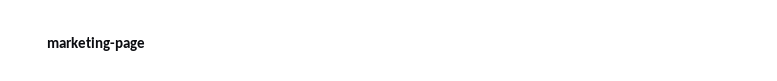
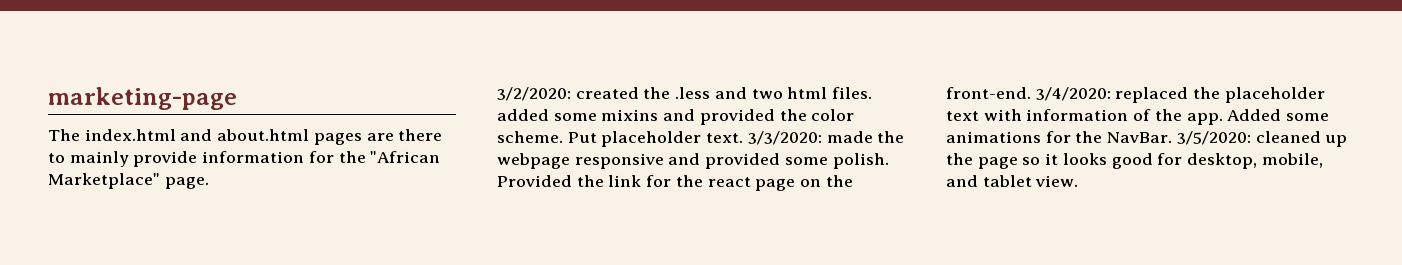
+ The index.html and about.html pages are there to mainly provide information for the "African Marketplace" page.
+ 3/2/2020: created the .less and two html files. added some mixins and provided the color scheme. Put placeholder text. 3/3/2020: made the webpage responsive and provided some polish. Provided the link for the react page on the front-end. 3/4/2020: replaced the placeholder text with information of the app. Added some animations for the NavBar. 3/5/2020: cleaned up the page so it looks good for desktop, mobile, and tablet view.

